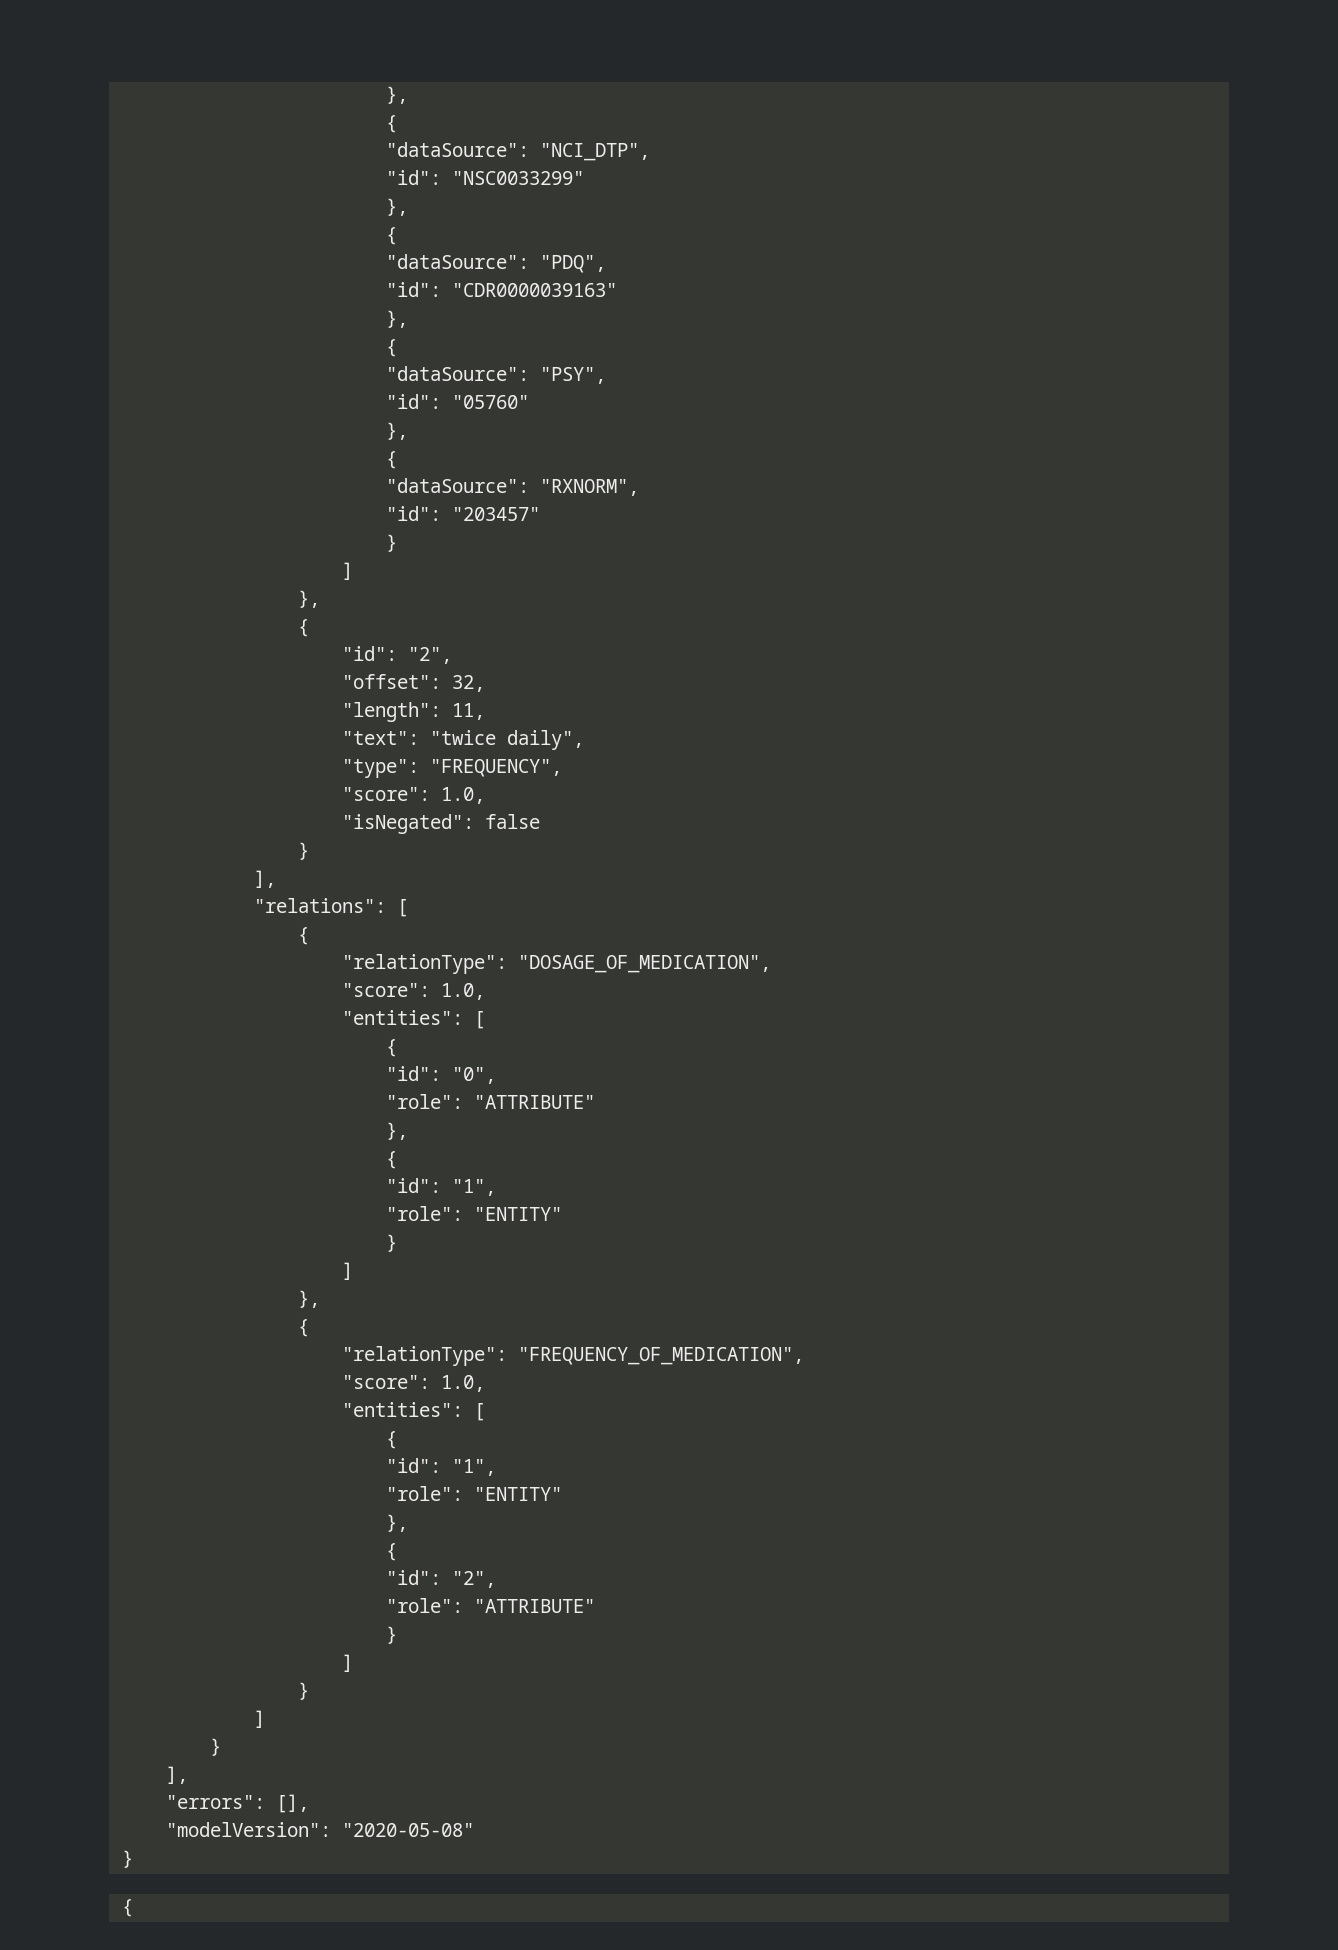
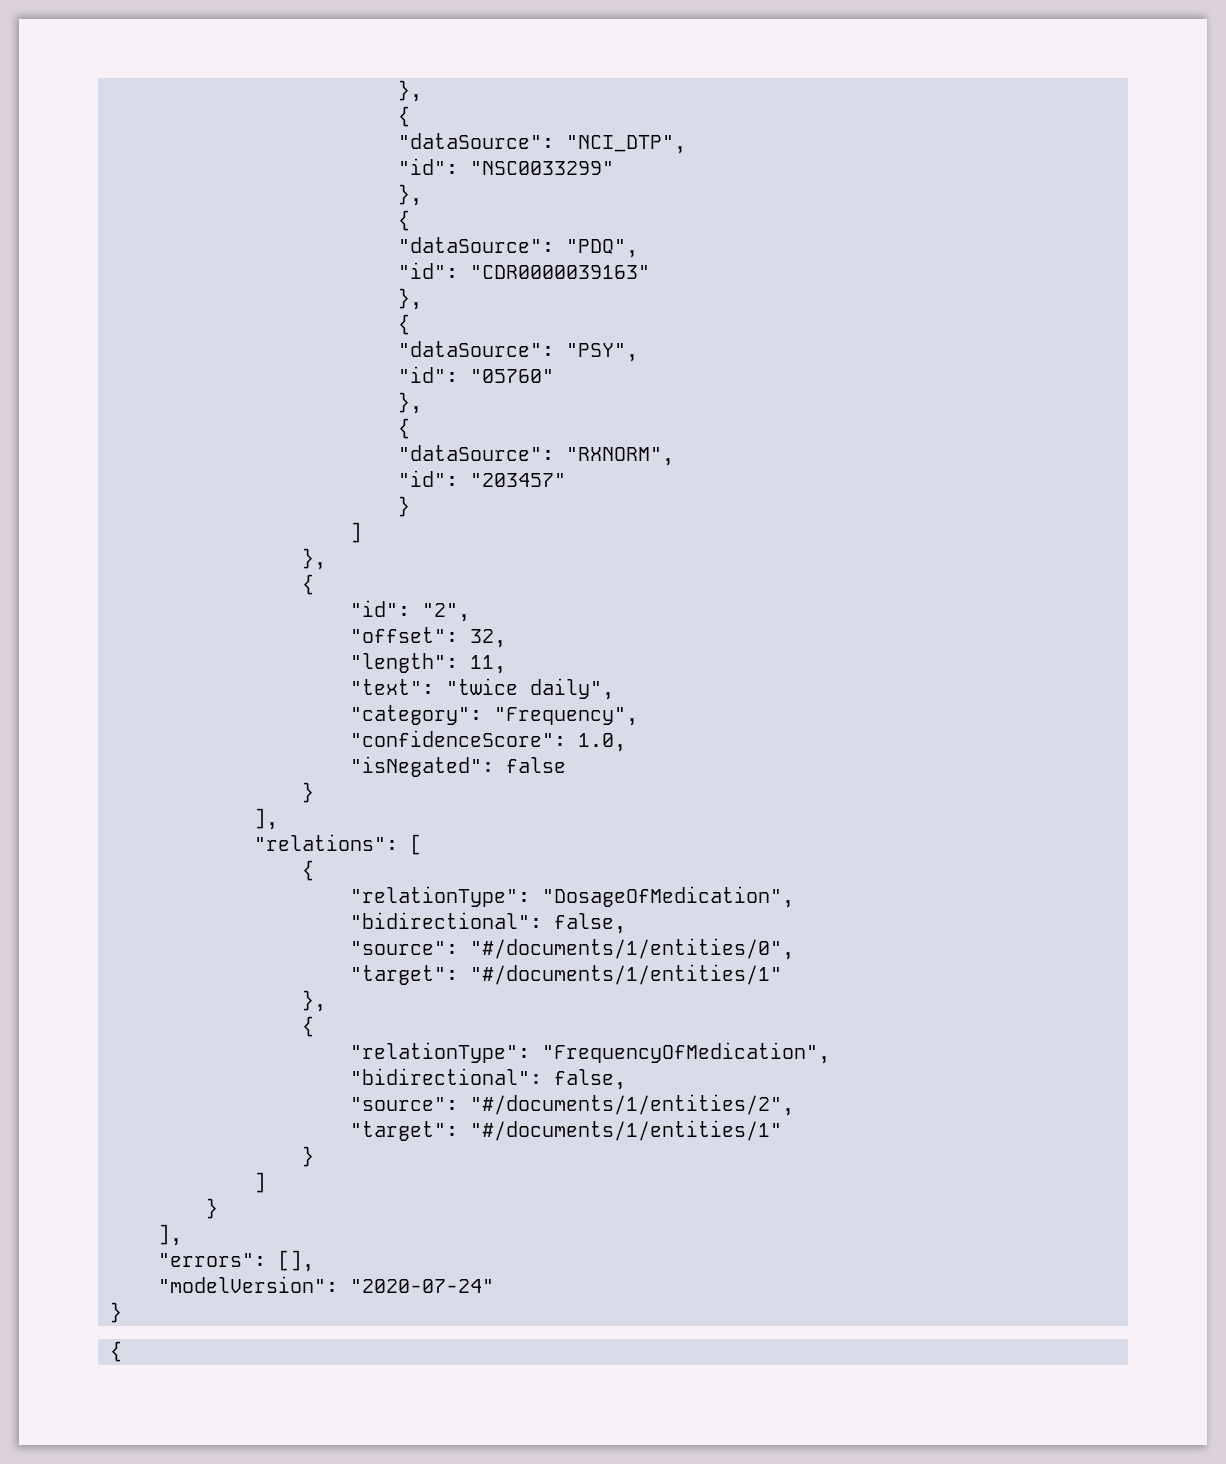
- "type": "FREQUENCY",
- "score": 1.0,
+ "category": "Frequency",
+ "confidenceScore": 1.0,
- "relationType": "DOSAGE_OF_MEDICATION",
- "score": 1.0,
- "entities": [
- {
- "id": "0",
- "role": "ATTRIBUTE"
+ "relationType": "DosageOfMedication",
+ "bidirectional": false,
+ "source": "#/documents/1/entities/0",
+ "target": "#/documents/1/entities/1"
  },
  {
- "id": "1",
- "role": "ENTITY"
- }
- ]
- },
- {
- "relationType": "FREQUENCY_OF_MEDICATION",
- "score": 1.0,
- "entities": [
- {
- "id": "1",
- "role": "ENTITY"
- },
- {
- "id": "2",
- "role": "ATTRIBUTE"
- }
- ]
+ "relationType": "FrequencyOfMedication",
+ "bidirectional": false,
+ "source": "#/documents/1/entities/2",
+ "target": "#/documents/1/entities/1"
- "modelVersion": "2020-05-08"
+ "modelVersion": "2020-07-24"

